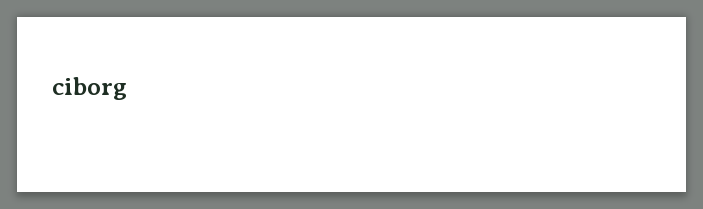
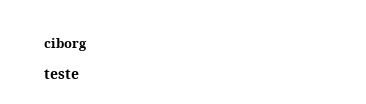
+ teste

